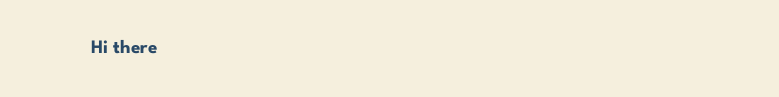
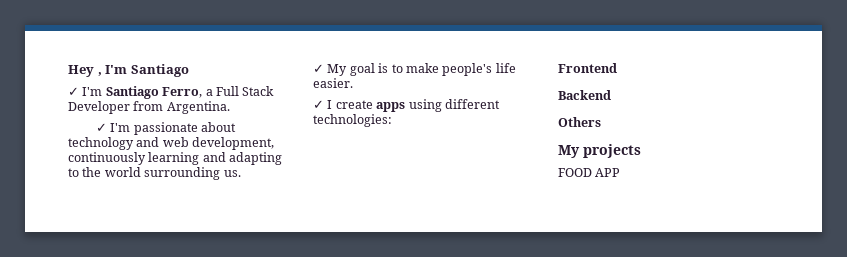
- Hi there
+ Hey , I'm Santiago
+ ✓ I'm Santiago Ferro, a Full Stack Developer from Argentina.
+ ✓ I'm passionate about technology and web development, continuously learning and adapting to the world surrounding us.
+ ✓ My goal is to make people's life easier.
+ ✓ I create apps using different technologies:
+ Frontend
+ Backend
+ Others
+ My projects
+ FOOD APP

